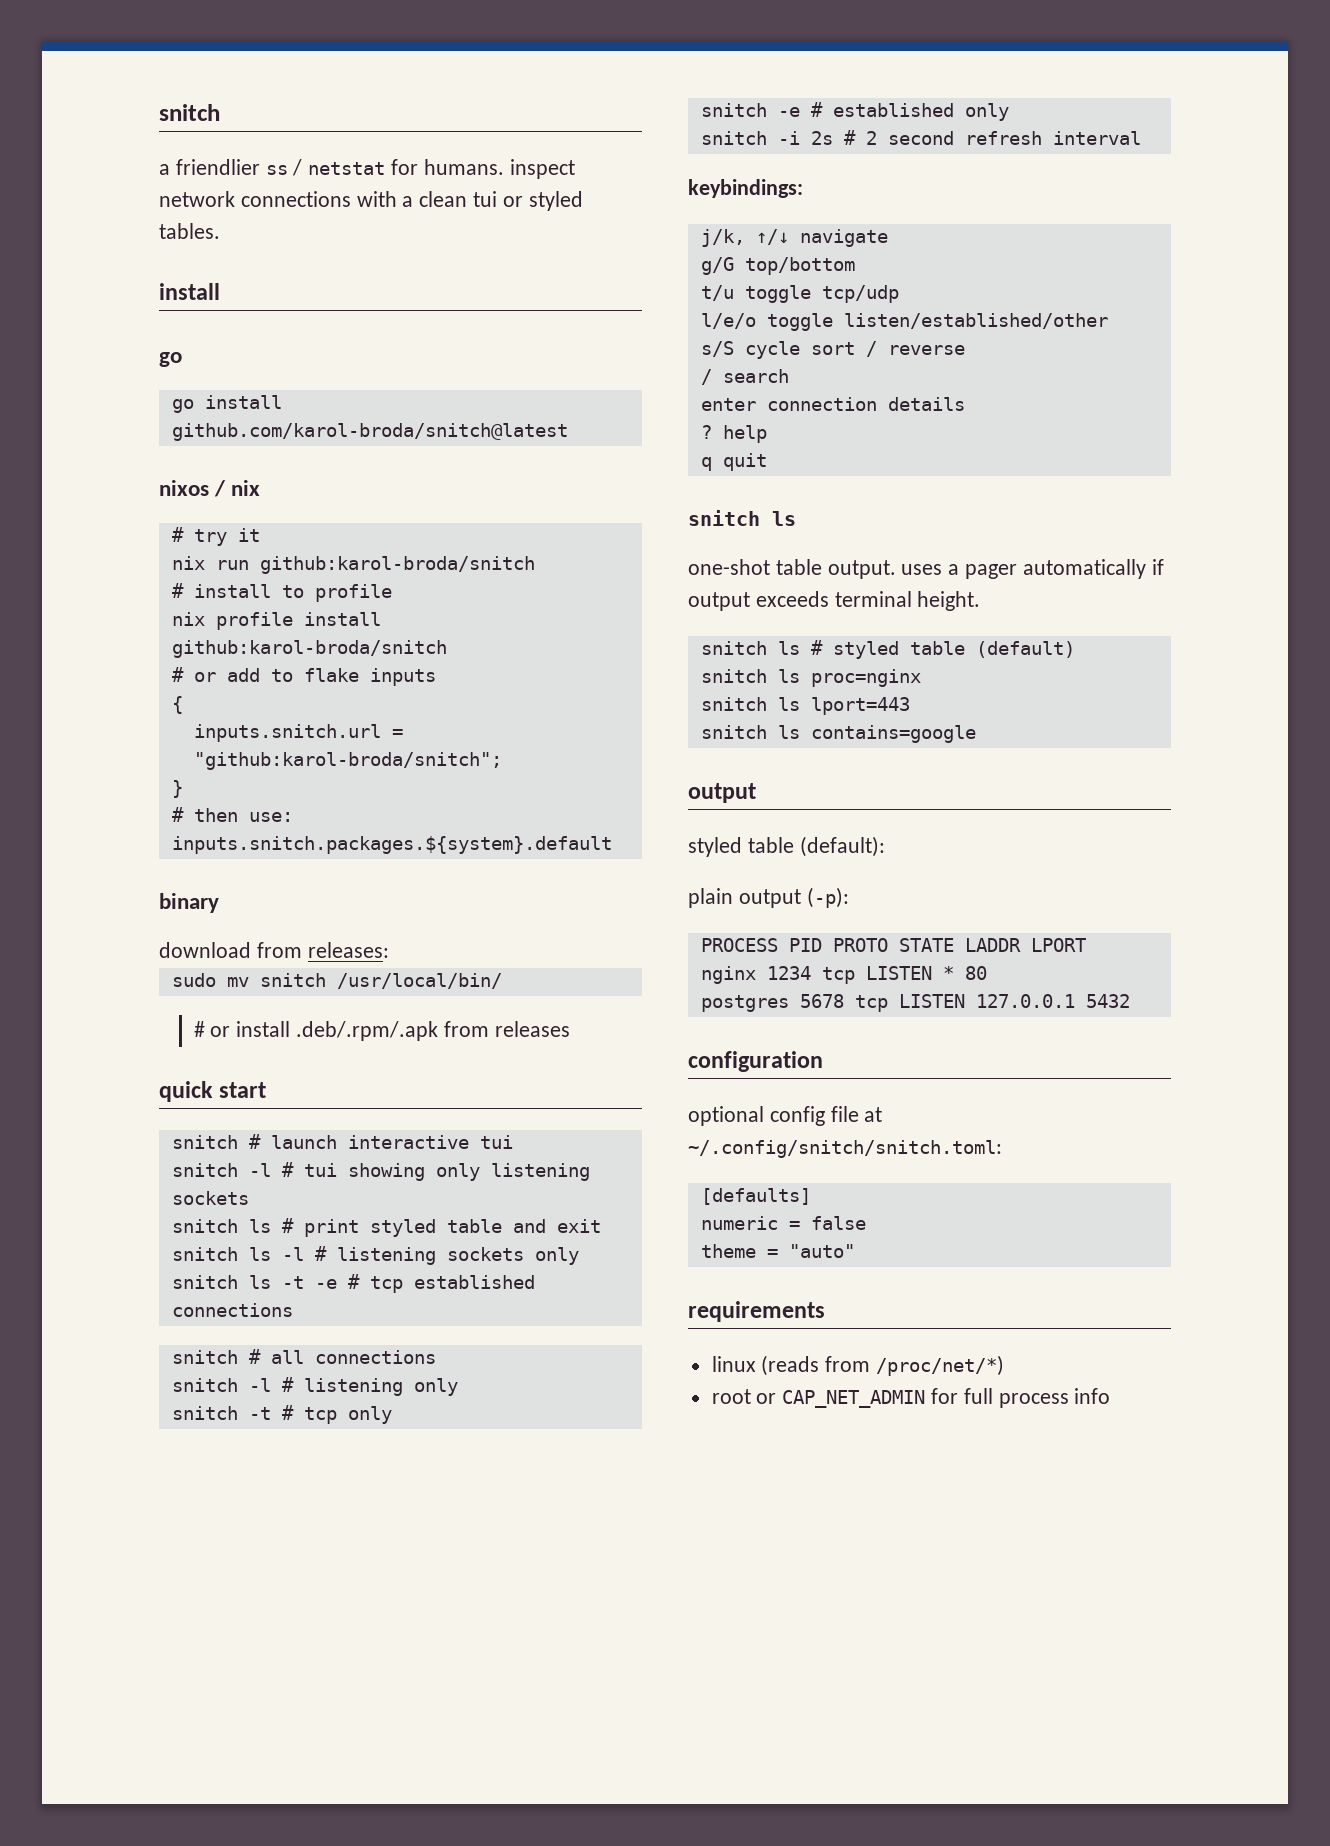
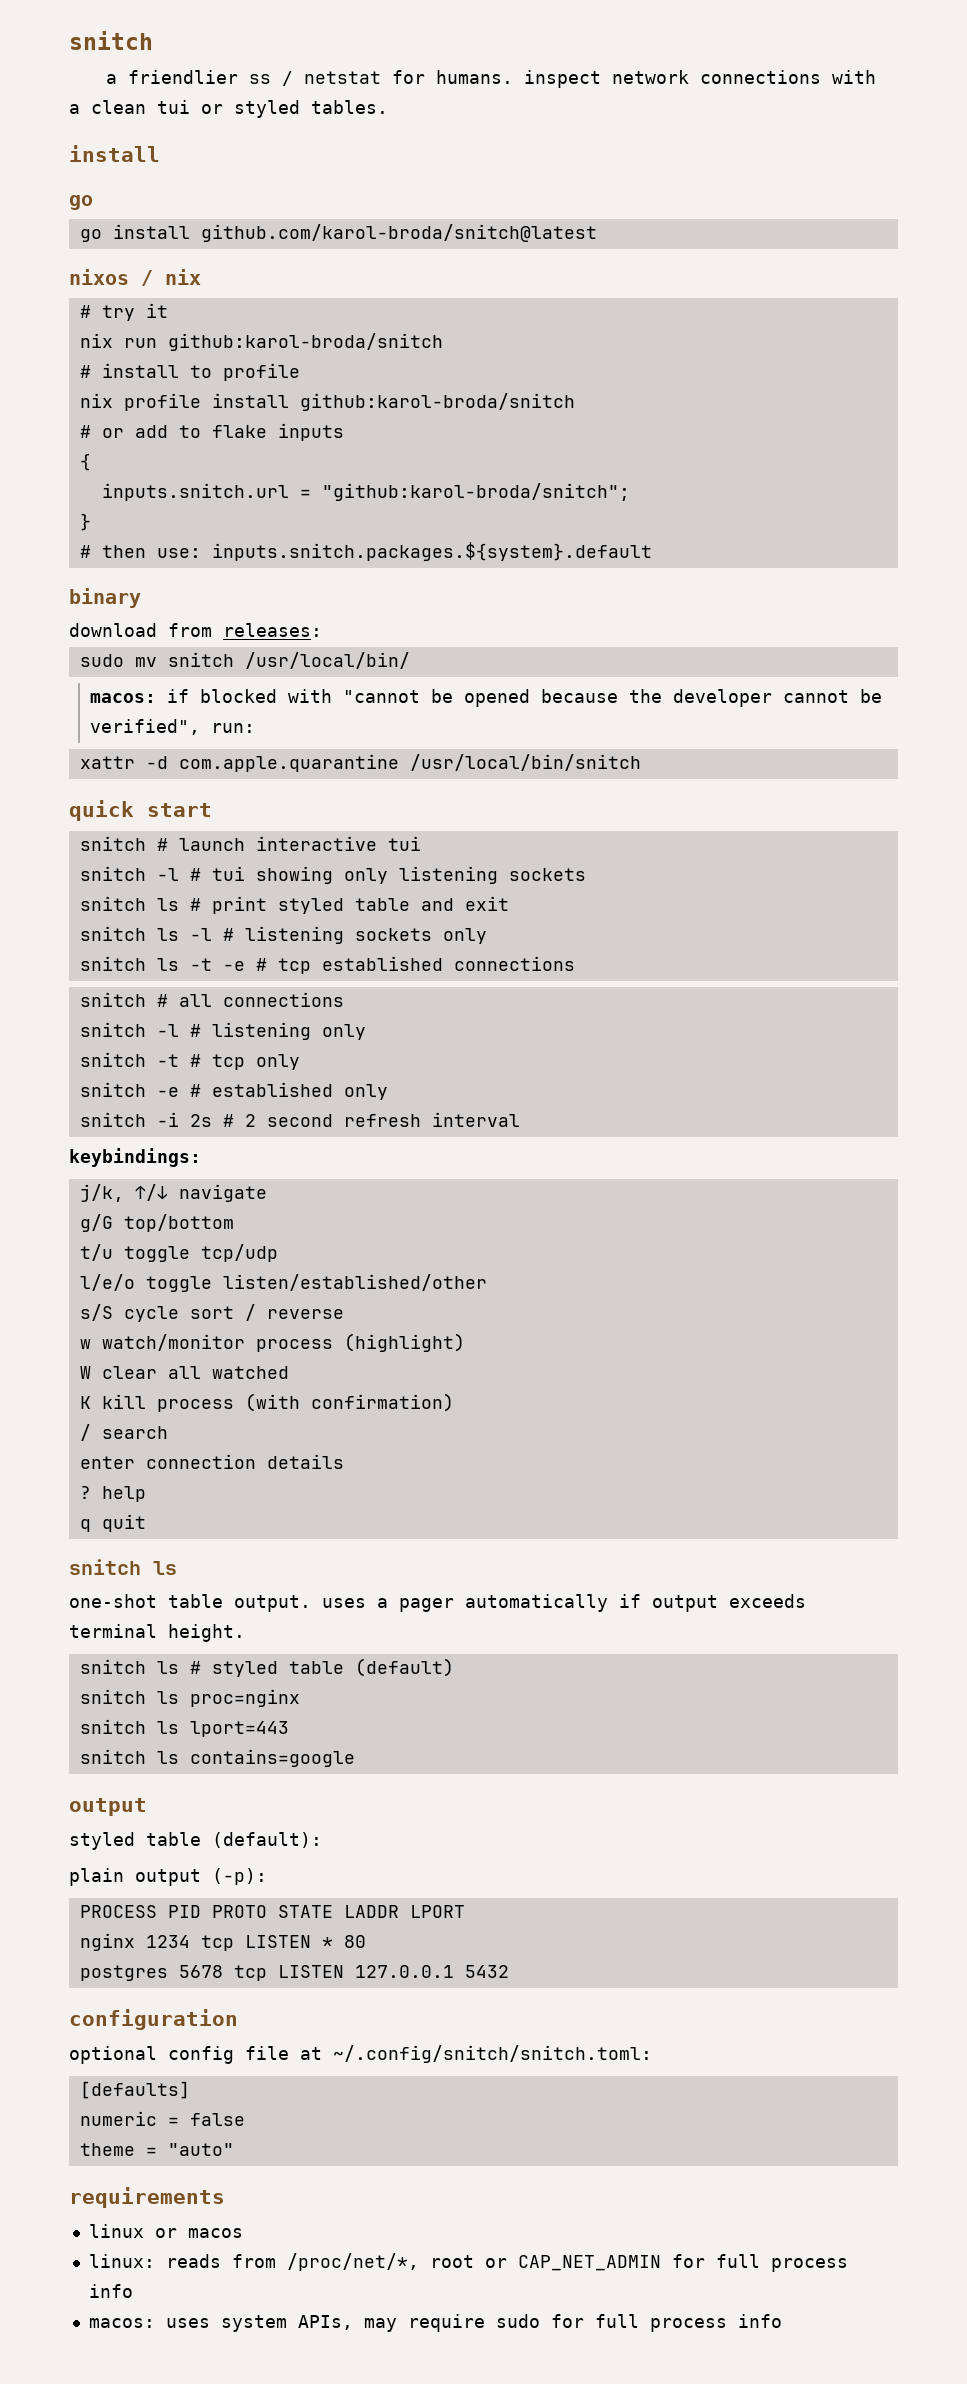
- # or install .deb/.rpm/.apk from releases
+ macos: if blocked with "cannot be opened because the developer cannot be verified", run:
+ xattr -d com.apple.quarantine /usr/local/bin/snitch
+ w watch/monitor process (highlight)
+ W clear all watched
+ K kill process (with confirmation)
- linux (reads from /proc/net/*)
- root or CAP_NET_ADMIN for full process info
+ linux or macos
+ linux: reads from /proc/net/*, root or CAP_NET_ADMIN for full process info
+ macos: uses system APIs, may require sudo for full process info

